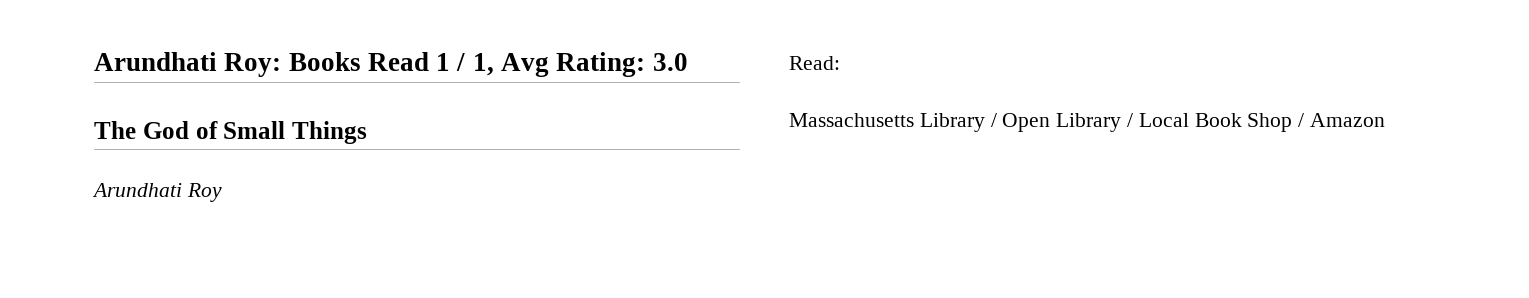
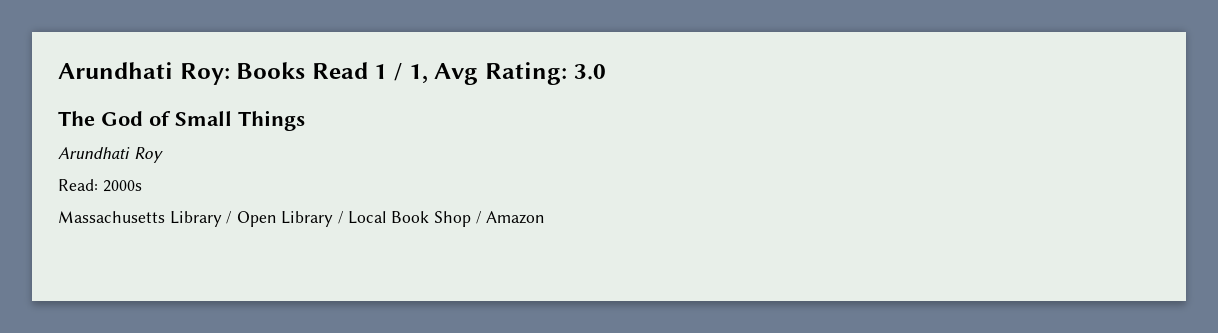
- Read:
+ Read: 2000s

